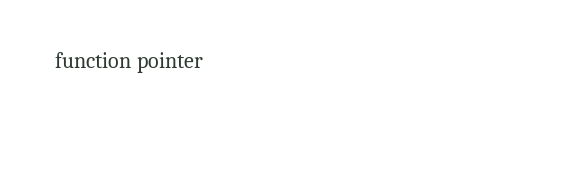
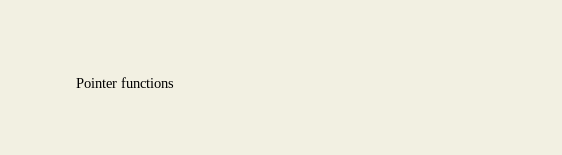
- function pointer
+ Pointer functions

